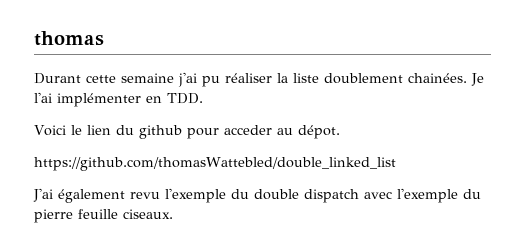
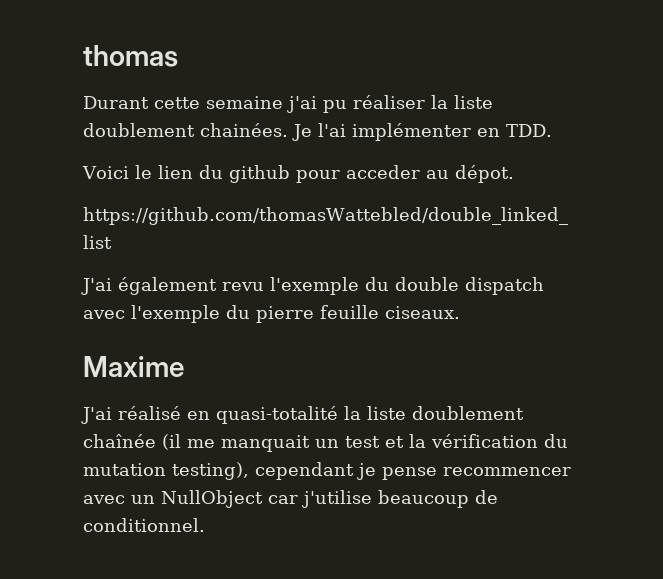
+ Maxime
+ J'ai réalisé en quasi-totalité la liste doublement chaînée (il me manquait un test et la vérification du mutation testing), cependant je pense recommencer avec un NullObject car j'utilise beaucoup de conditionnel.

